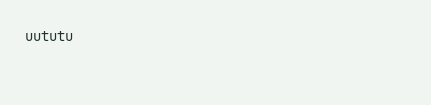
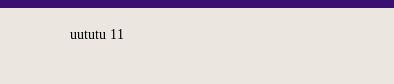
- uututu
+ uututu 11

